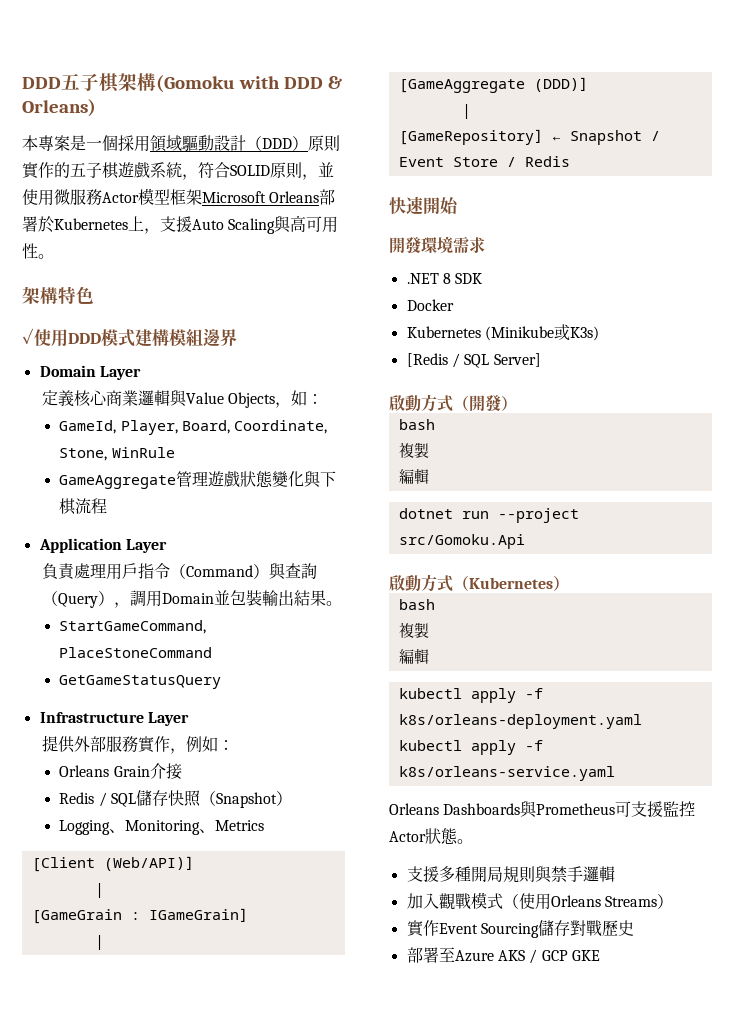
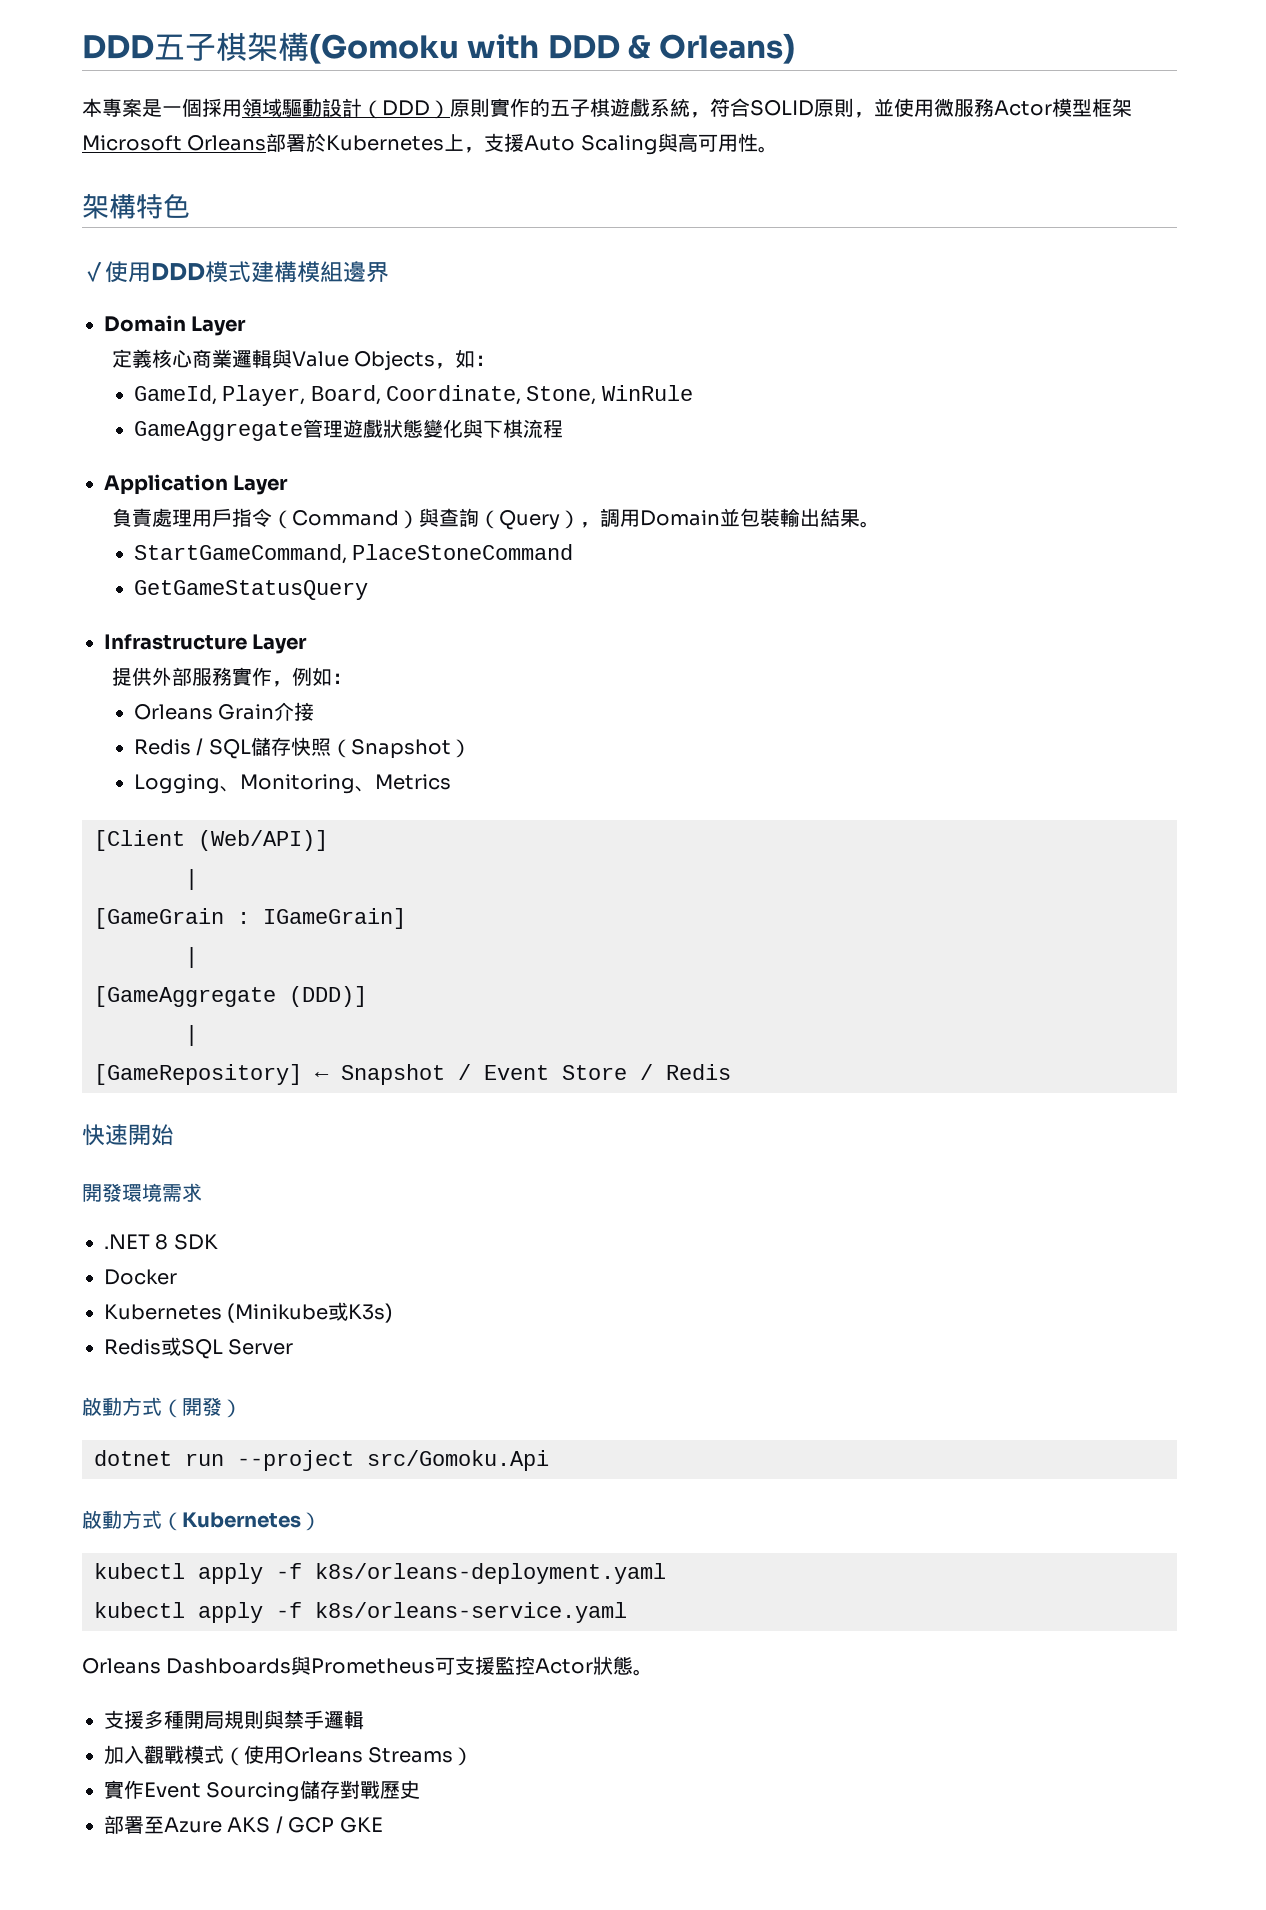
- [Redis / SQL Server]
+ Redis或SQL Server
  啟動方式（開發）
- bash
- 複製
- 編輯
  啟動方式（Kubernetes）
- bash
- 複製
- 編輯

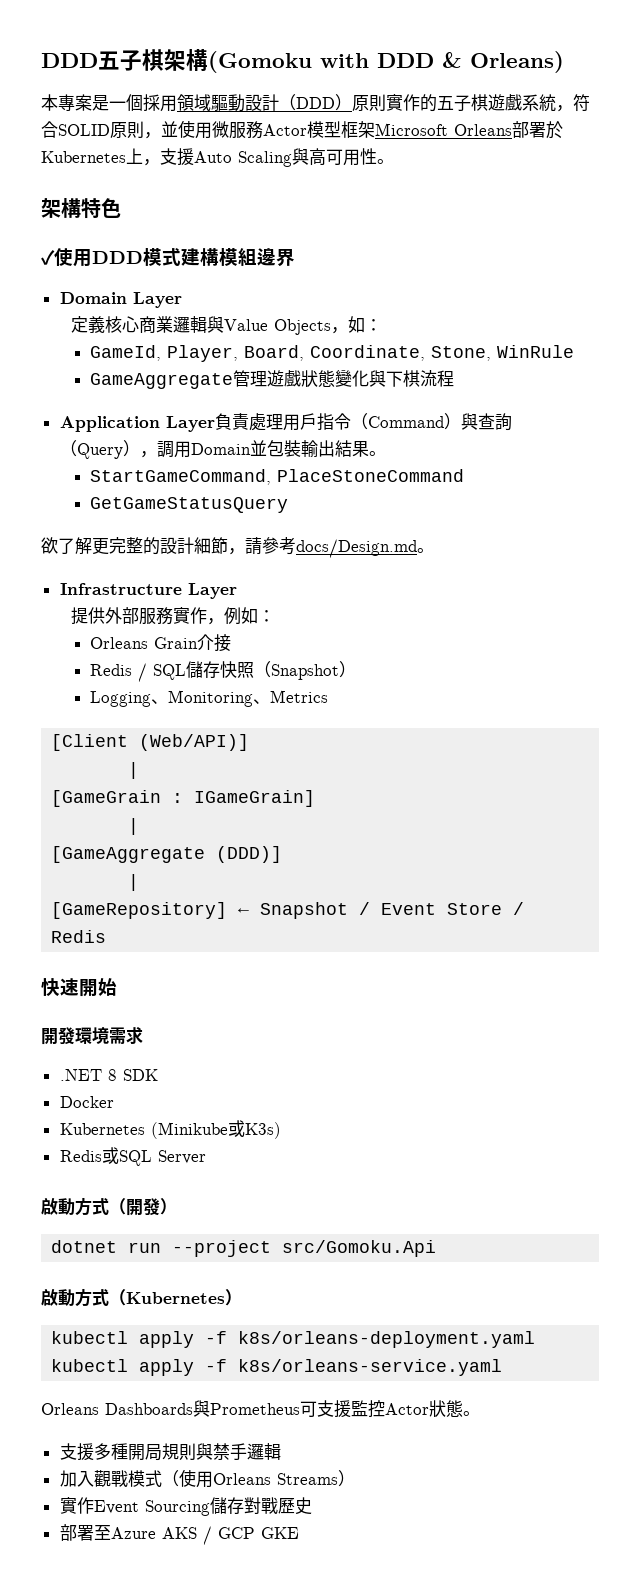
- Application Layer
- 負責處理用戶指令（Command）與查詢（Query），調用Domain並包裝輸出結果。
+ Application Layer負責處理用戶指令（Command）與查詢（Query），調用Domain並包裝輸出結果。
+ 欲了解更完整的設計細節，請參考docs/Design.md。

